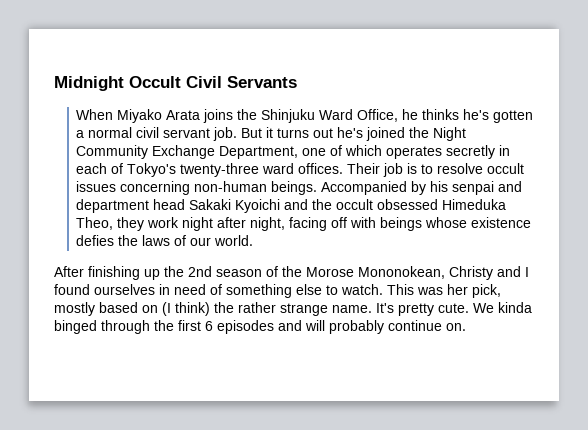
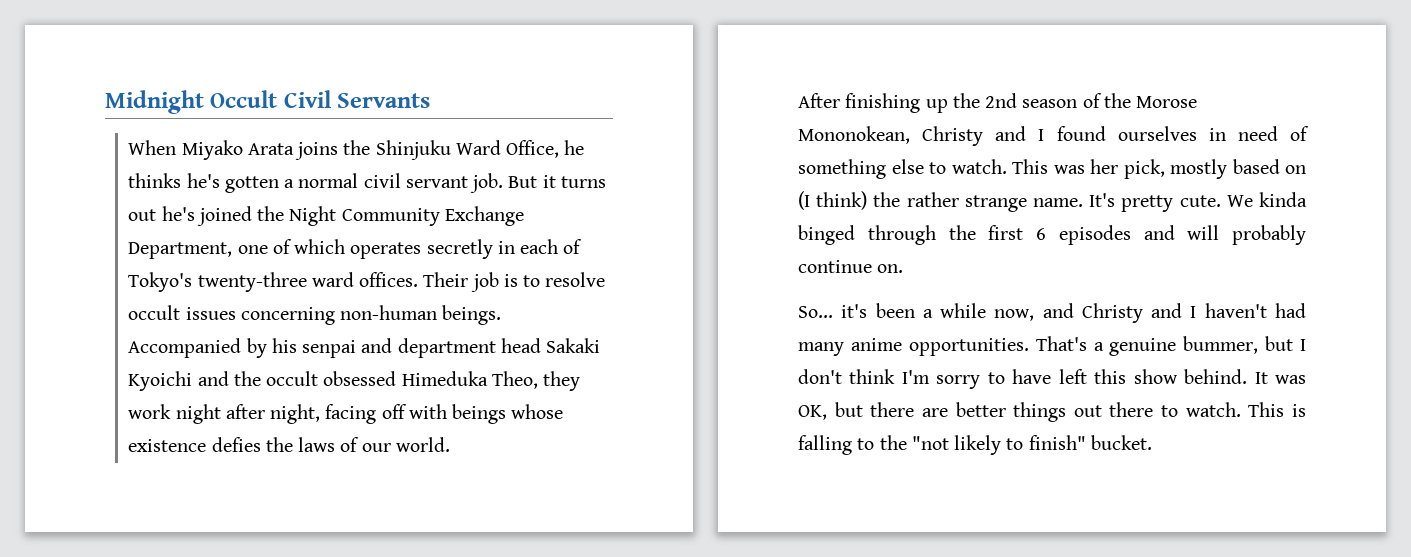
+ So... it's been a while now, and Christy and I haven't had many anime opportunities. That's a genuine bummer, but I don't think I'm sorry to have left this show behind. It was OK, but there are better things out there to watch. This is falling to the "not likely to finish" bucket.

